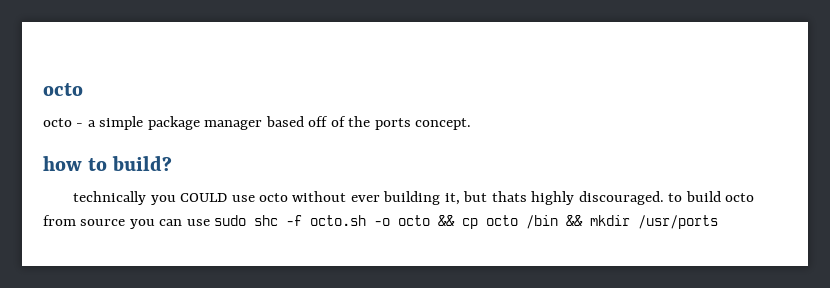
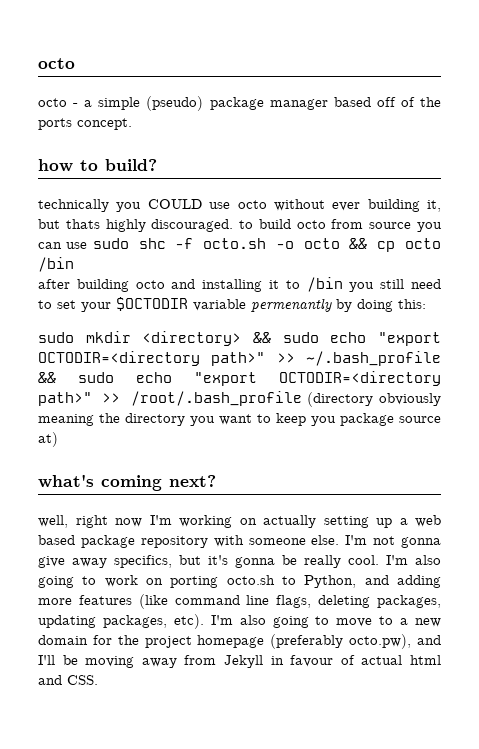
- octo - a simple package manager based off of the ports concept.
+ octo - a simple (pseudo) package manager based off of the ports concept.
- technically you COULD use octo without ever building it, but thats highly discouraged. to build octo from source you can use sudo shc -f octo.sh -o octo && cp octo /bin && mkdir /usr/ports
+ technically you COULD use octo without ever building it, but thats highly discouraged. to build octo from source you can use sudo shc -f octo.sh -o octo && cp octo /bin
+ after building octo and installing it to /bin you still need to set your $OCTODIR variable permenantly by doing this:
+ sudo mkdir <directory> && sudo echo "export OCTODIR=<directory path>" >> ~/.bash_profile && sudo echo "export OCTODIR=<directory path>" >> /root/.bash_profile (directory obviously meaning the directory you want to keep you package source at)
+ what's coming next?
+ well, right now I'm working on actually setting up a web based package repository with someone else. I'm not gonna give away specifics, but it's gonna be really cool. I'm also going to work on porting octo.sh to Python, and adding more features (like command line flags, deleting packages, updating packages, etc). I'm also going to move to a new domain for the project homepage (preferably octo.pw), and I'll be moving away from Jekyll in favour of actual html and CSS.

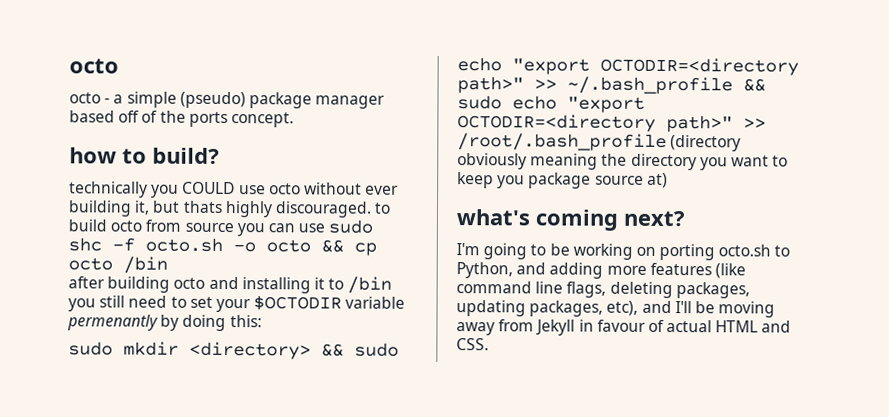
- well, right now I'm working on actually setting up a web based package repository with someone else. I'm not gonna give away specifics, but it's gonna be really cool. I'm also going to work on porting octo.sh to Python, and adding more features (like command line flags, deleting packages, updating packages, etc). I'm also going to move to a new domain for the project homepage (preferably octo.pw), and I'll be moving away from Jekyll in favour of actual html and CSS.
+ I'm going to be working on porting octo.sh to Python, and adding more features (like command line flags, deleting packages, updating packages, etc), and I'll be moving away from Jekyll in favour of actual HTML and CSS.

